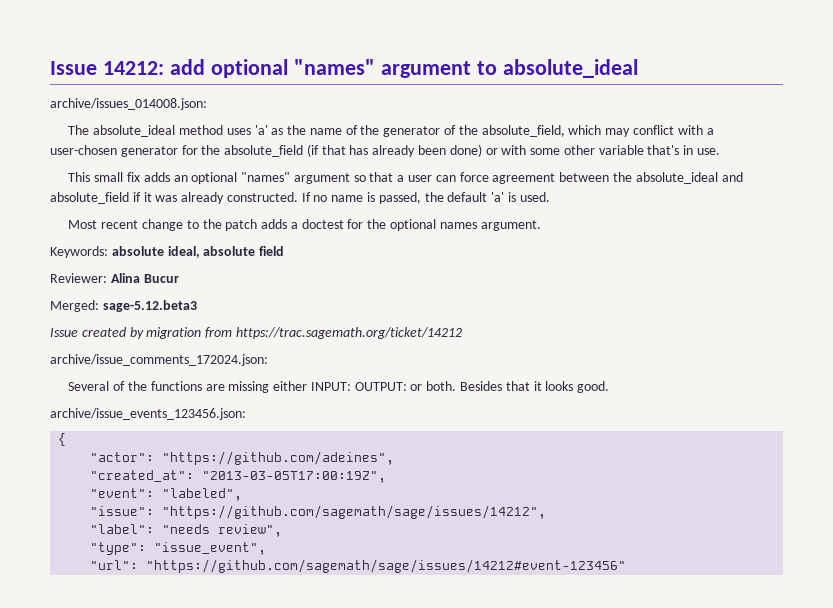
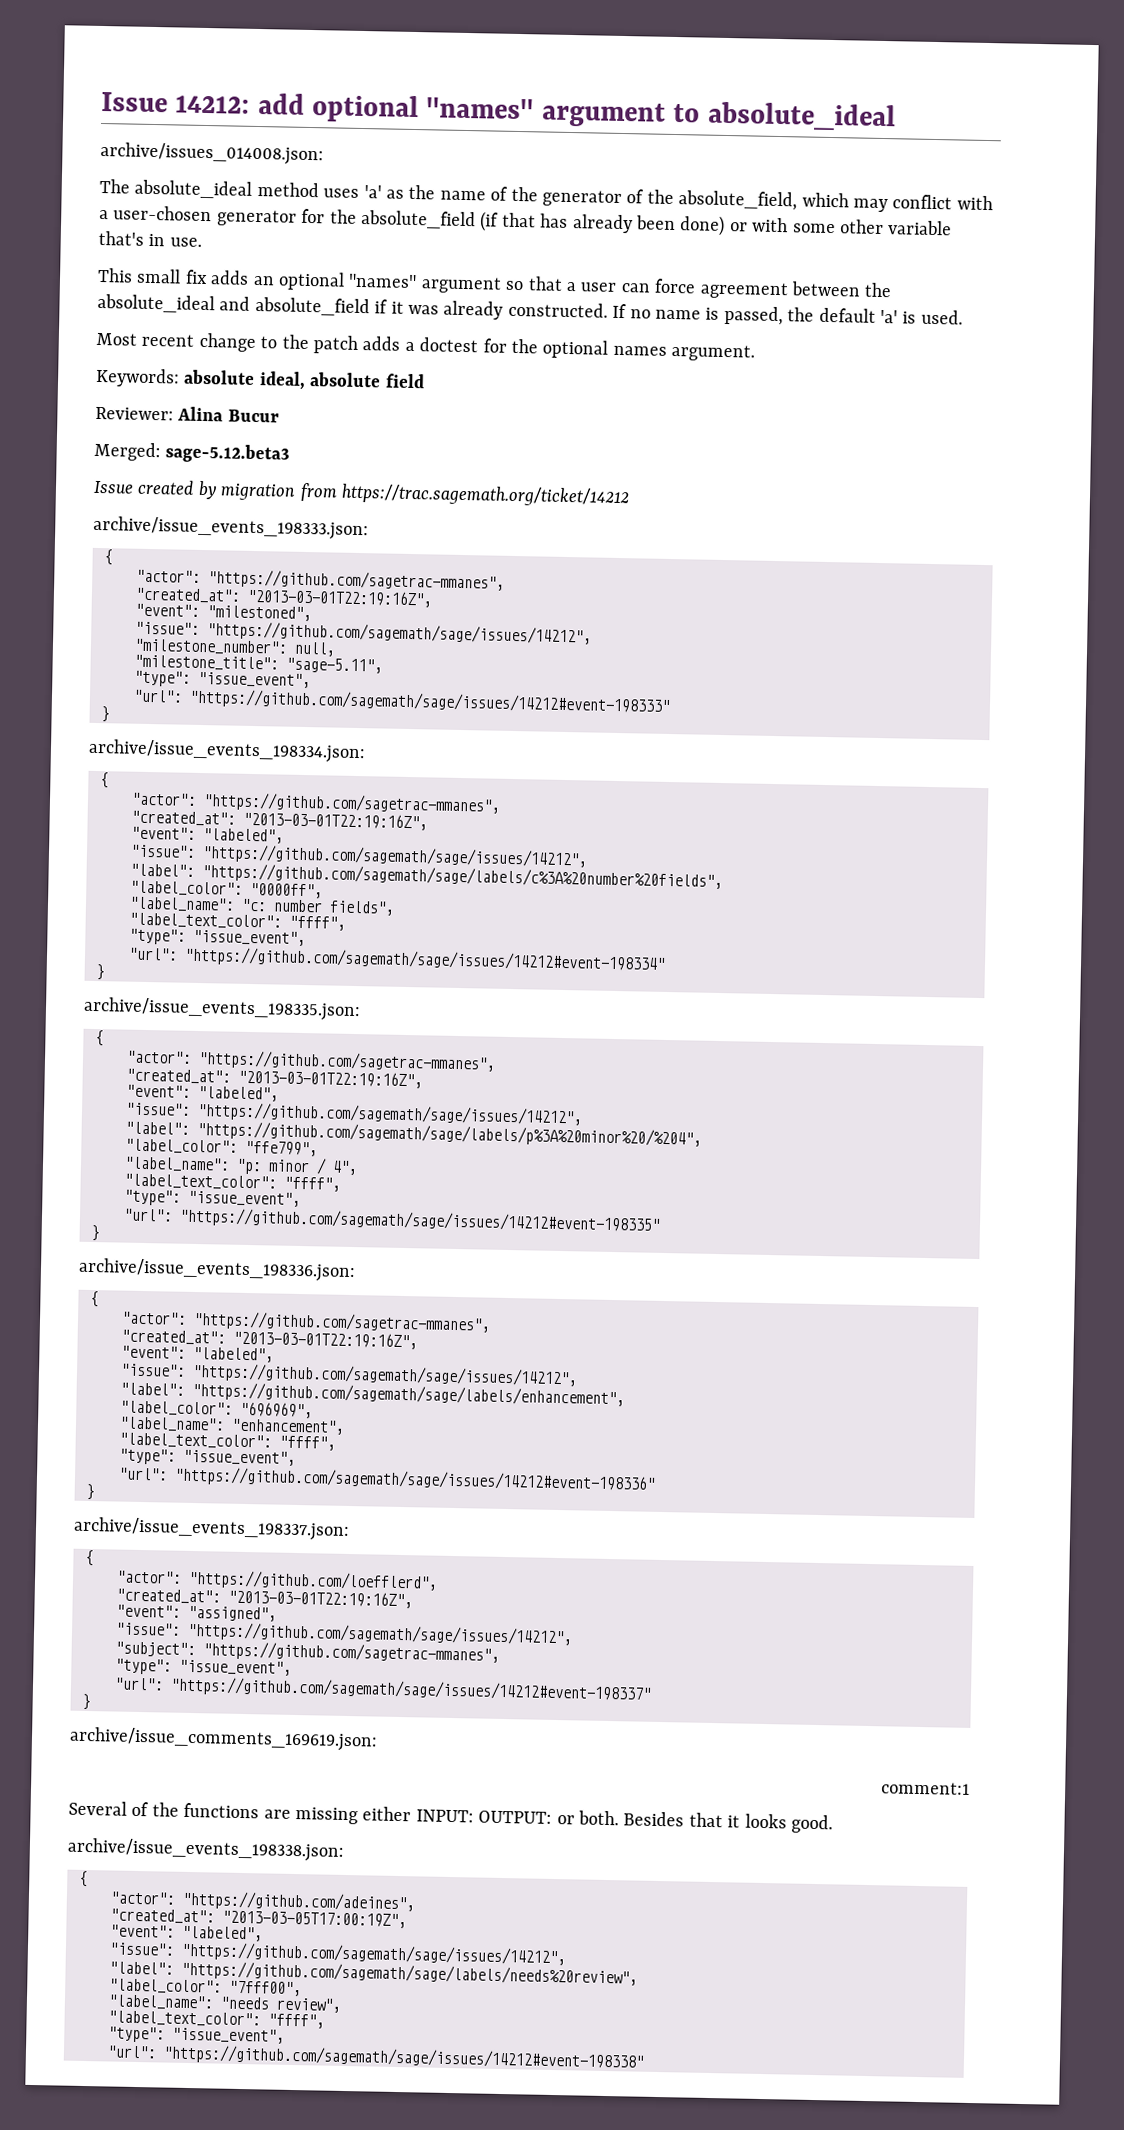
- archive/issue_comments_172024.json:
+ archive/issue_events_198333.json:
+ {
+ "actor": "https://github.com/sagetrac-mmanes",
+ "created_at": "2013-03-01T22:19:16Z",
+ "event": "milestoned",
+ "issue": "https://github.com/sagemath/sage/issues/14212",
+ "milestone_number": null,
+ "milestone_title": "sage-5.11",
+ "type": "issue_event",
+ "url": "https://github.com/sagemath/sage/issues/14212#event-198333"
+ }
+ archive/issue_events_198334.json:
+ {
+ "actor": "https://github.com/sagetrac-mmanes",
+ "created_at": "2013-03-01T22:19:16Z",
+ "event": "labeled",
+ "issue": "https://github.com/sagemath/sage/issues/14212",
+ "label": "https://github.com/sagemath/sage/labels/c%3A%20number%20fields",
+ "label_color": "0000ff",
+ "label_name": "c: number fields",
+ "label_text_color": "ffff",
+ "type": "issue_event",
+ "url": "https://github.com/sagemath/sage/issues/14212#event-198334"
+ }
+ archive/issue_events_198335.json:
+ {
+ "actor": "https://github.com/sagetrac-mmanes",
+ "created_at": "2013-03-01T22:19:16Z",
+ "event": "labeled",
+ "issue": "https://github.com/sagemath/sage/issues/14212",
+ "label": "https://github.com/sagemath/sage/labels/p%3A%20minor%20/%204",
+ "label_color": "ffe799",
+ "label_name": "p: minor / 4",
+ "label_text_color": "ffff",
+ "type": "issue_event",
+ "url": "https://github.com/sagemath/sage/issues/14212#event-198335"
+ }
+ archive/issue_events_198336.json:
+ {
+ "actor": "https://github.com/sagetrac-mmanes",
+ "created_at": "2013-03-01T22:19:16Z",
+ "event": "labeled",
+ "issue": "https://github.com/sagemath/sage/issues/14212",
+ "label": "https://github.com/sagemath/sage/labels/enhancement",
+ "label_color": "696969",
+ "label_name": "enhancement",
+ "label_text_color": "ffff",
+ "type": "issue_event",
+ "url": "https://github.com/sagemath/sage/issues/14212#event-198336"
+ }
+ archive/issue_events_198337.json:
+ {
+ "actor": "https://github.com/loefflerd",
+ "created_at": "2013-03-01T22:19:16Z",
+ "event": "assigned",
+ "issue": "https://github.com/sagemath/sage/issues/14212",
+ "subject": "https://github.com/sagetrac-mmanes",
+ "type": "issue_event",
+ "url": "https://github.com/sagemath/sage/issues/14212#event-198337"
+ }
+ archive/issue_comments_169619.json:
+ comment:1
- archive/issue_events_123456.json:
+ archive/issue_events_198338.json:
- "label": "needs review",
+ "label": "https://github.com/sagemath/sage/labels/needs%20review",
+ "label_color": "7fff00",
+ "label_name": "needs review",
+ "label_text_color": "ffff",
  "type": "issue_event",
- "url": "https://github.com/sagemath/sage/issues/14212#event-123456"
+ "url": "https://github.com/sagemath/sage/issues/14212#event-198338"

